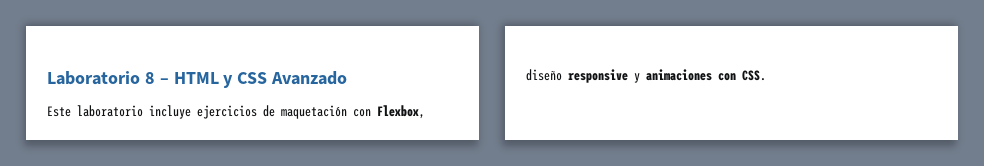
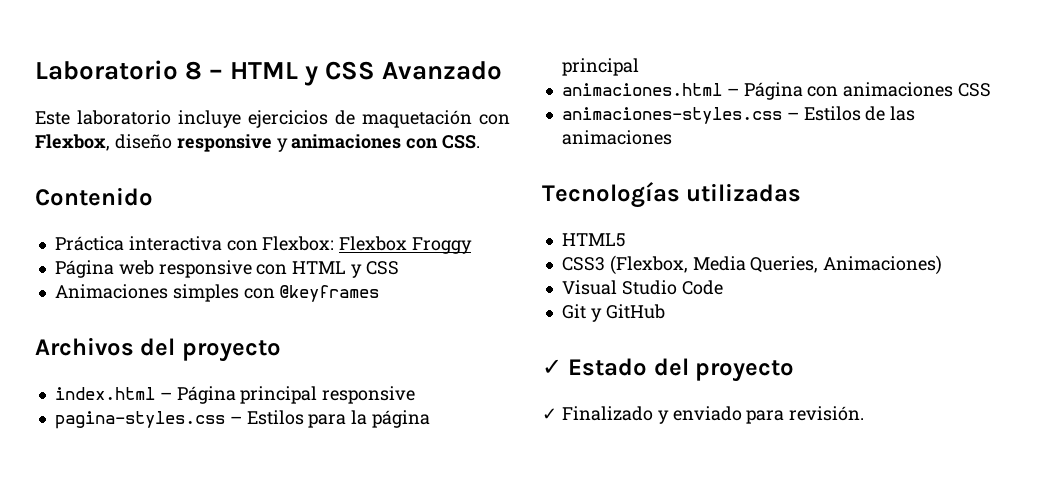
+ Contenido
+ Práctica interactiva con Flexbox: Flexbox Froggy
+ Página web responsive con HTML y CSS
+ Animaciones simples con @keyframes
+ Archivos del proyecto
+ index.html – Página principal responsive
+ pagina-styles.css – Estilos para la página principal
+ animaciones.html – Página con animaciones CSS
+ animaciones-styles.css – Estilos de las animaciones
+ Tecnologías utilizadas
+ HTML5
+ CSS3 (Flexbox, Media Queries, Animaciones)
+ Visual Studio Code
+ Git y GitHub
+ ✓ Estado del proyecto
+ ✓ Finalizado y enviado para revisión.

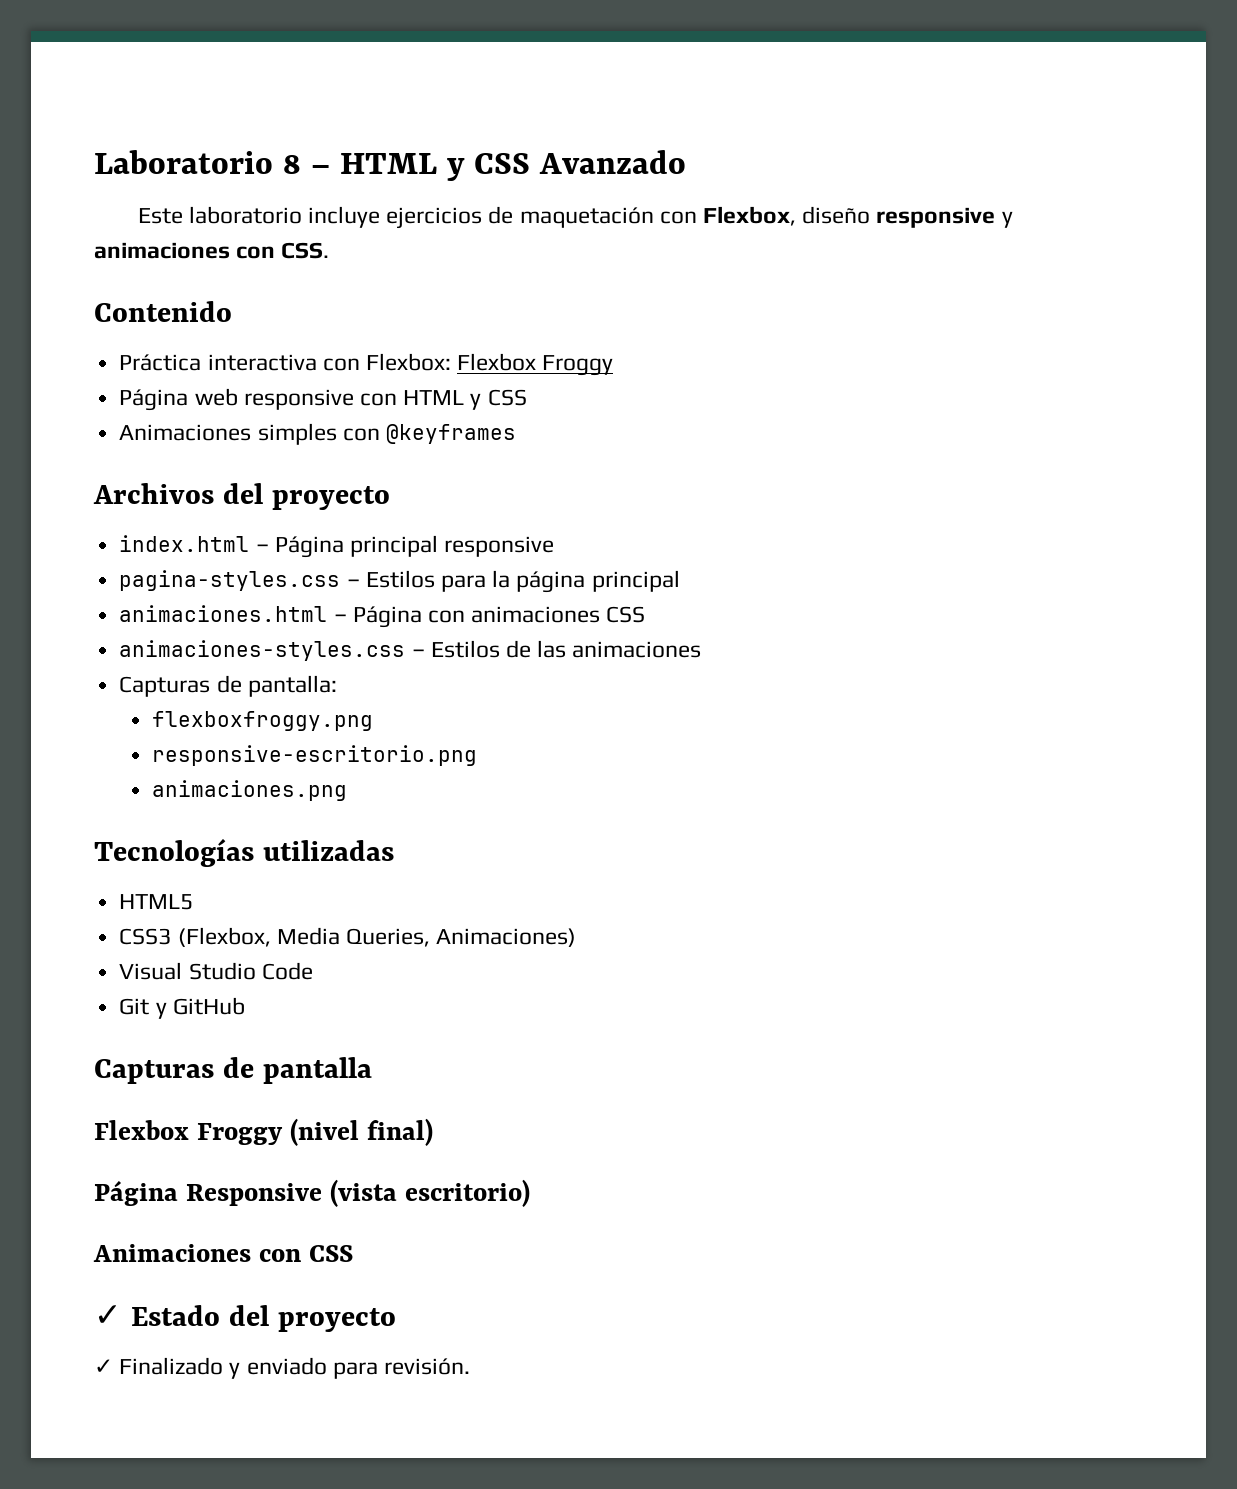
+ Capturas de pantalla:
+ flexboxfroggy.png
+ responsive-escritorio.png
+ animaciones.png
+ Capturas de pantalla
+ Flexbox Froggy (nivel final)
+ Página Responsive (vista escritorio)
+ Animaciones con CSS

